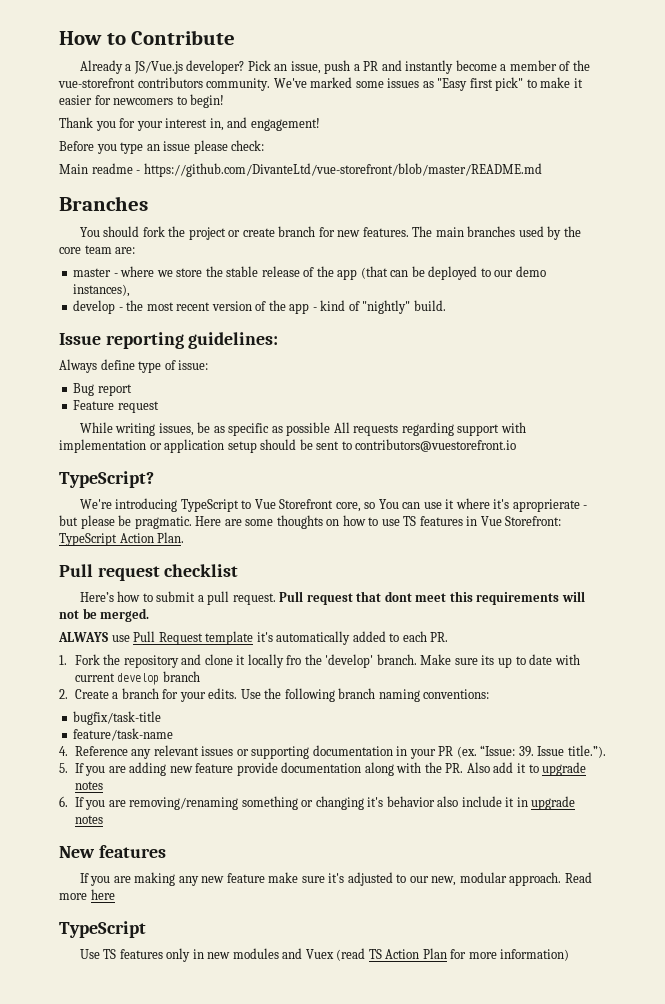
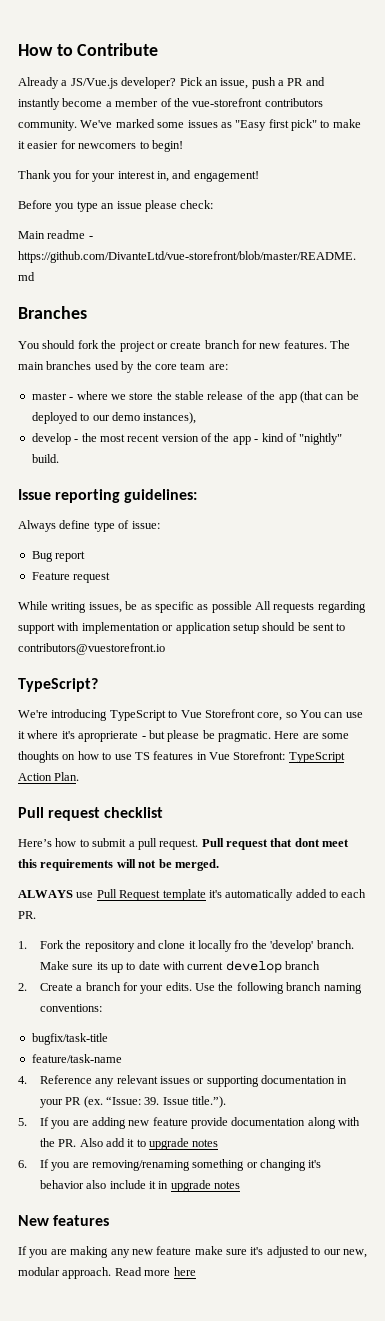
  Read more here
- TypeScript
- Use TS features only in new modules and Vuex (read TS Action Plan for more information)

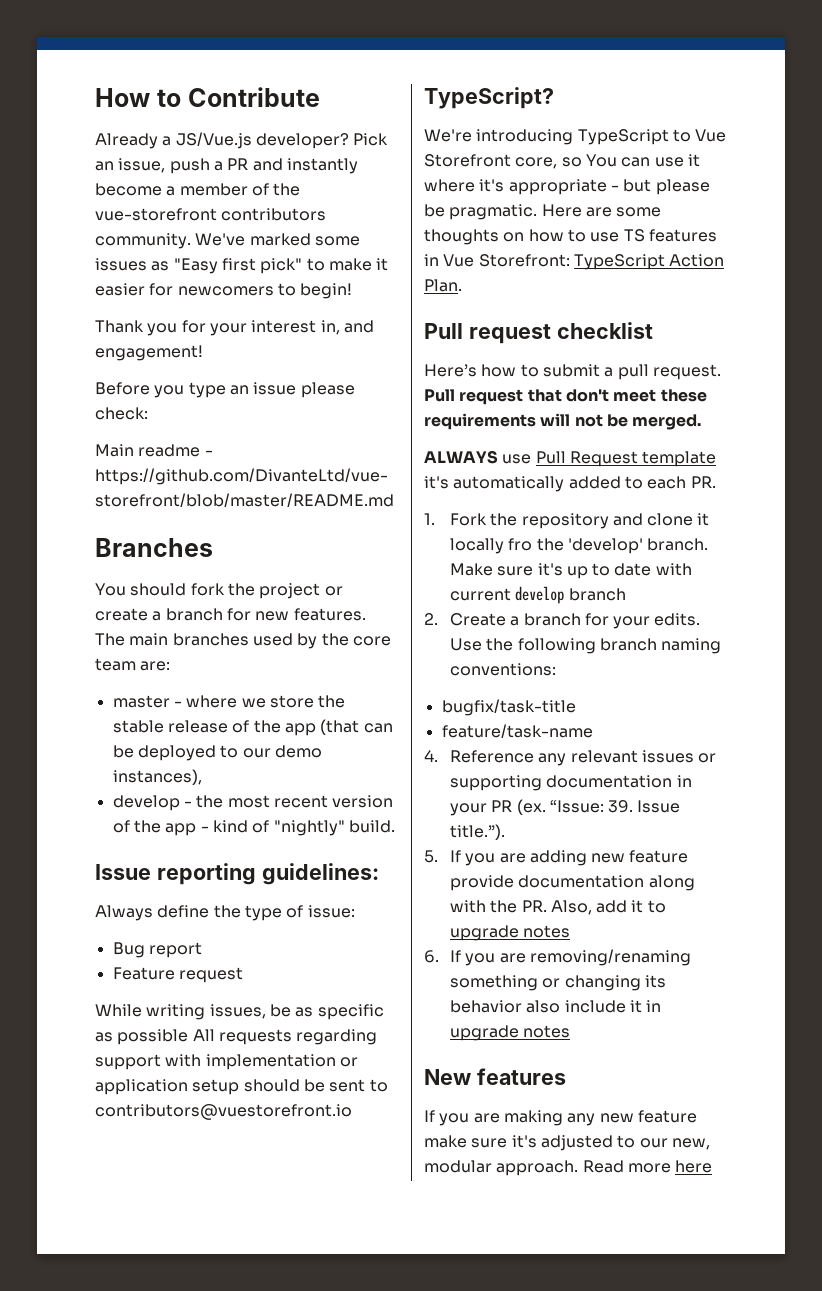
- You should fork the project or create branch for new features.
+ You should fork the project or create a branch for new features.
- Always define type of issue:
+ Always define the type of issue:
- We're introducing TypeScript to Vue Storefront core, so You can use it where it's aproprierate - but please be pragmatic.
+ We're introducing TypeScript to Vue Storefront core, so You can use it where it's appropriate - but please be pragmatic.
- Pull request that dont meet this requirements will not be merged.
+ Pull request that don't meet these requirements will not be merged.
- Make sure its up to date with current develop branch
+ Make sure it's up to date with current develop branch
- 5. If you are adding new feature provide documentation along with the PR. Also add it to upgrade notes
+ 5. If you are adding new feature provide documentation along with the PR. Also, add it to upgrade notes
- 6. If you are removing/renaming something or changing it's behavior also include it in upgrade notes
+ 6. If you are removing/renaming something or changing its behavior also include it in upgrade notes

